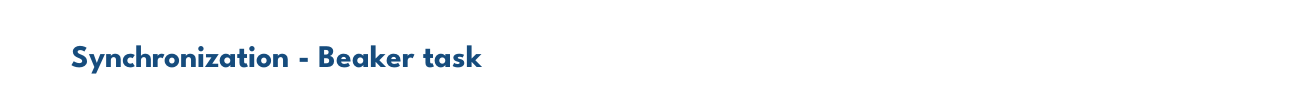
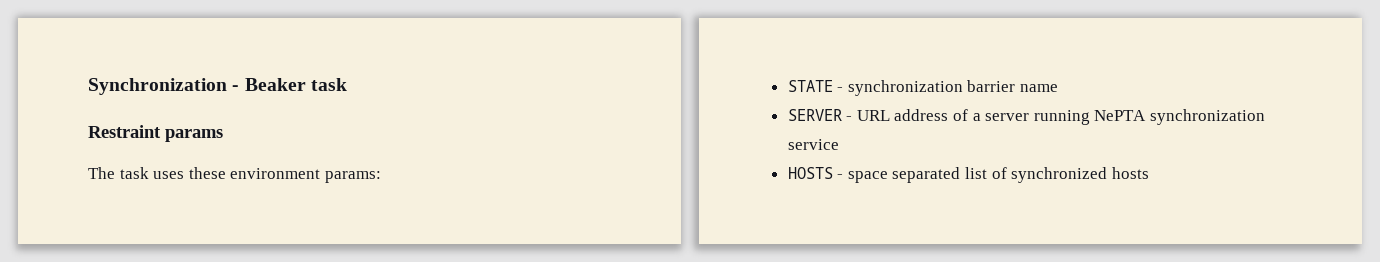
+ Restraint params
+ The task uses these environment params:
+ STATE - synchronization barrier name
+ SERVER - URL address of a server running NePTA synchronization service
+ HOSTS - space separated list of synchronized hosts

